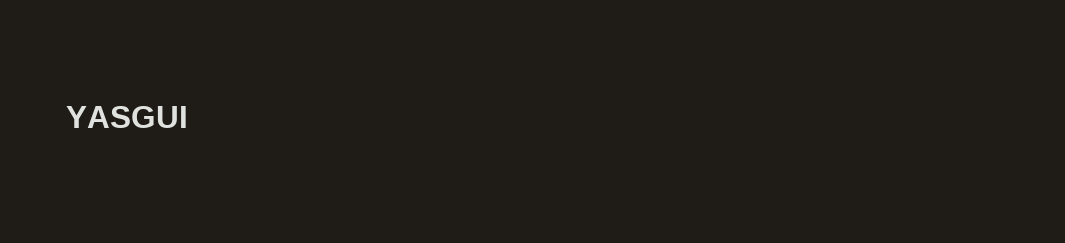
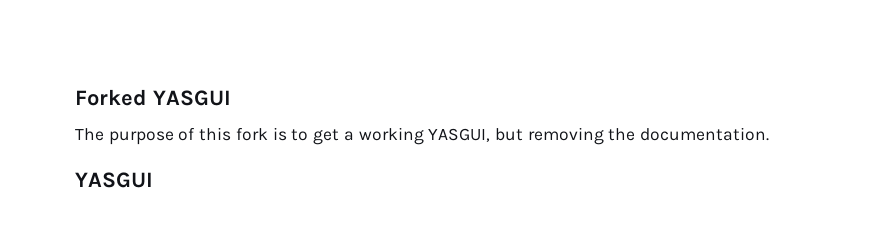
+ Forked YASGUI
+ The purpose of this fork is to get a working YASGUI, but removing the documentation.

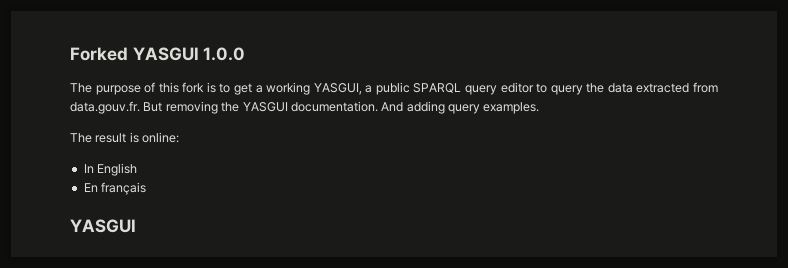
- Forked YASGUI
+ Forked YASGUI 1.0.0
- The purpose of this fork is to get a working YASGUI, but removing the documentation.
+ The purpose of this fork is to get a working YASGUI, a public SPARQL query editor to query the data extracted from data.gouv.fr. But removing the YASGUI documentation. And adding query examples.
+ The result is online:
+ In English
+ En français

